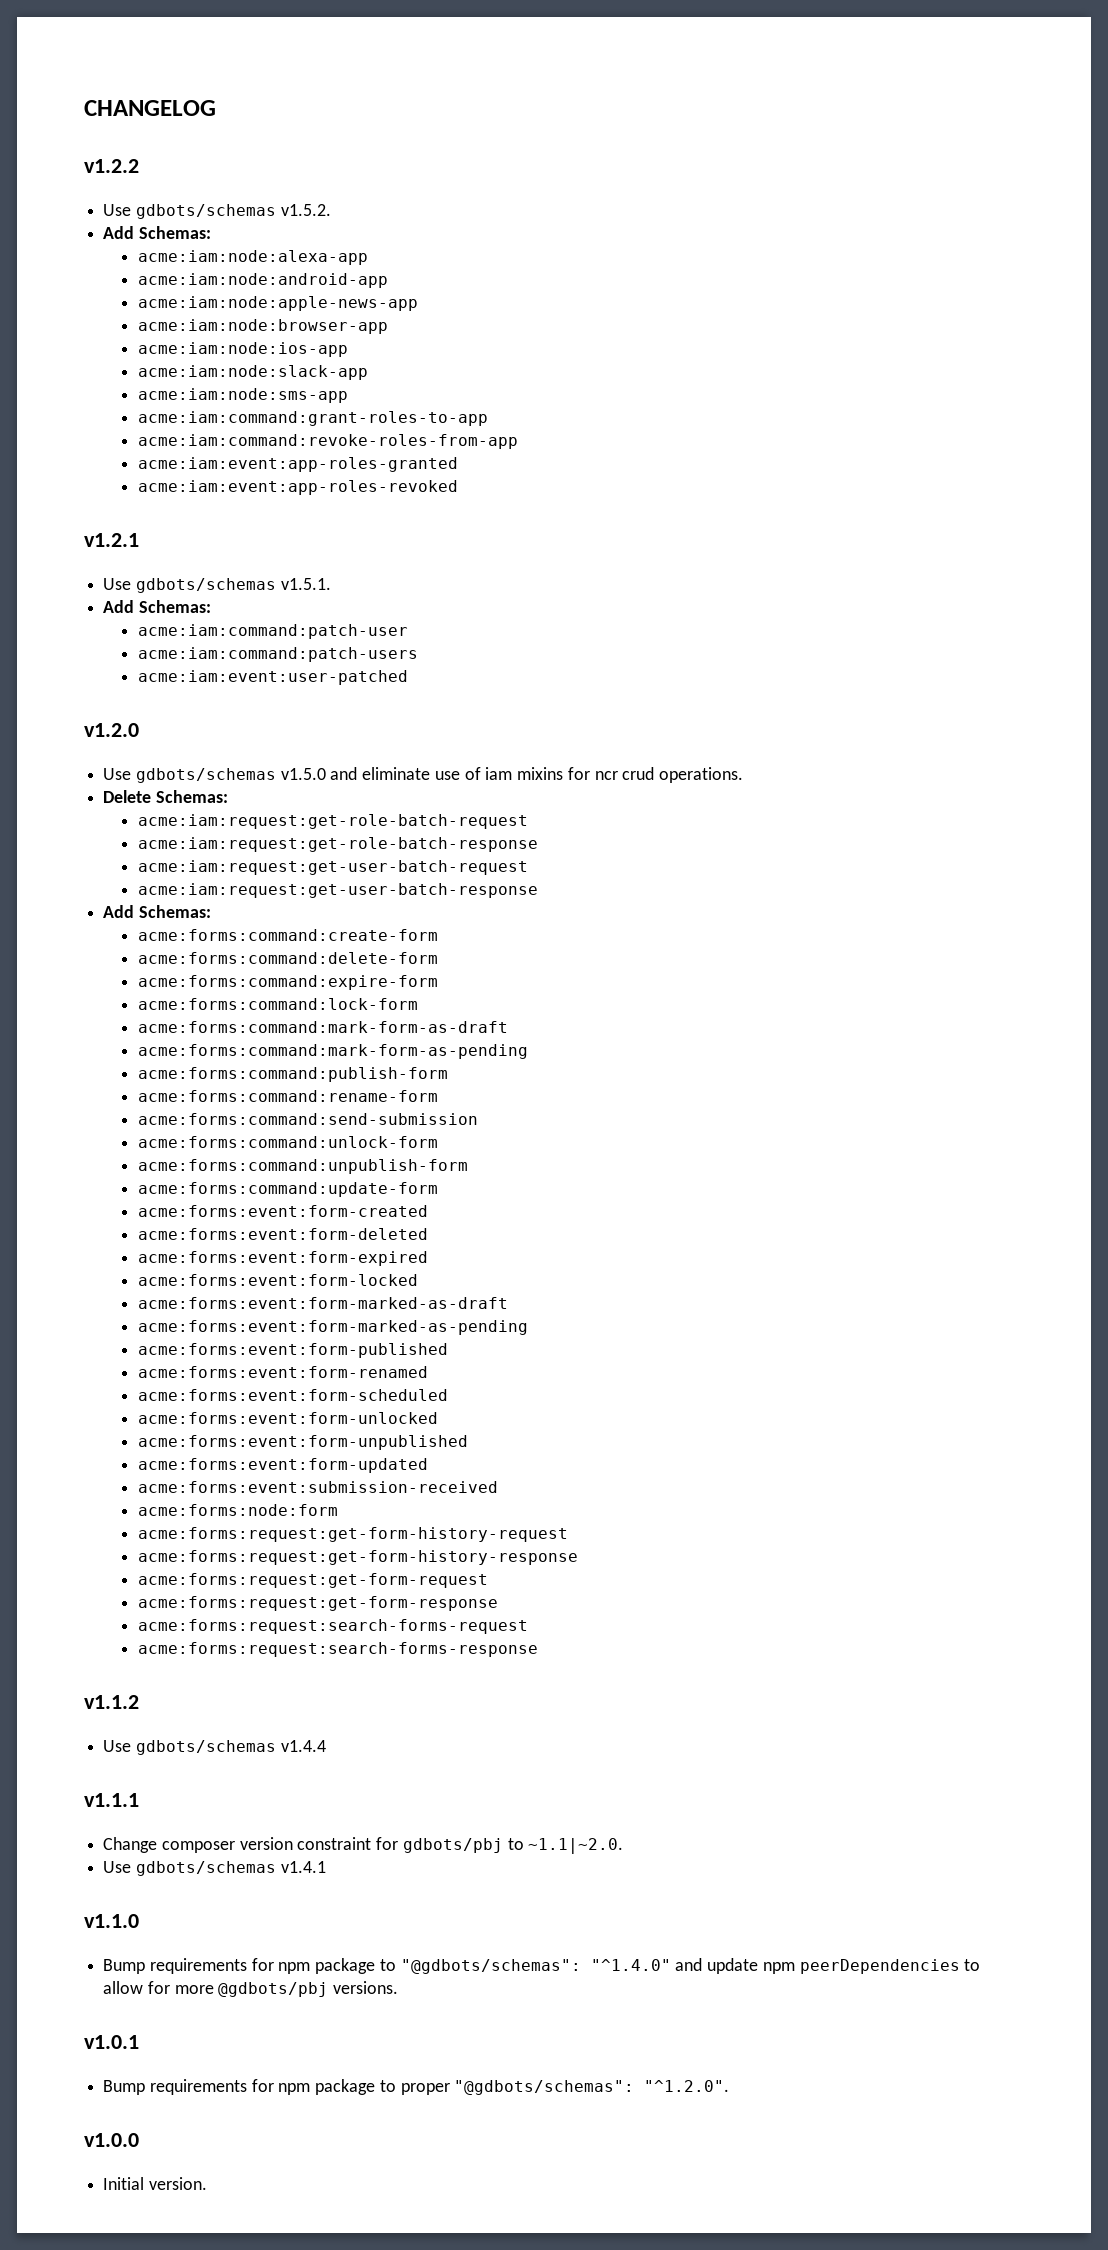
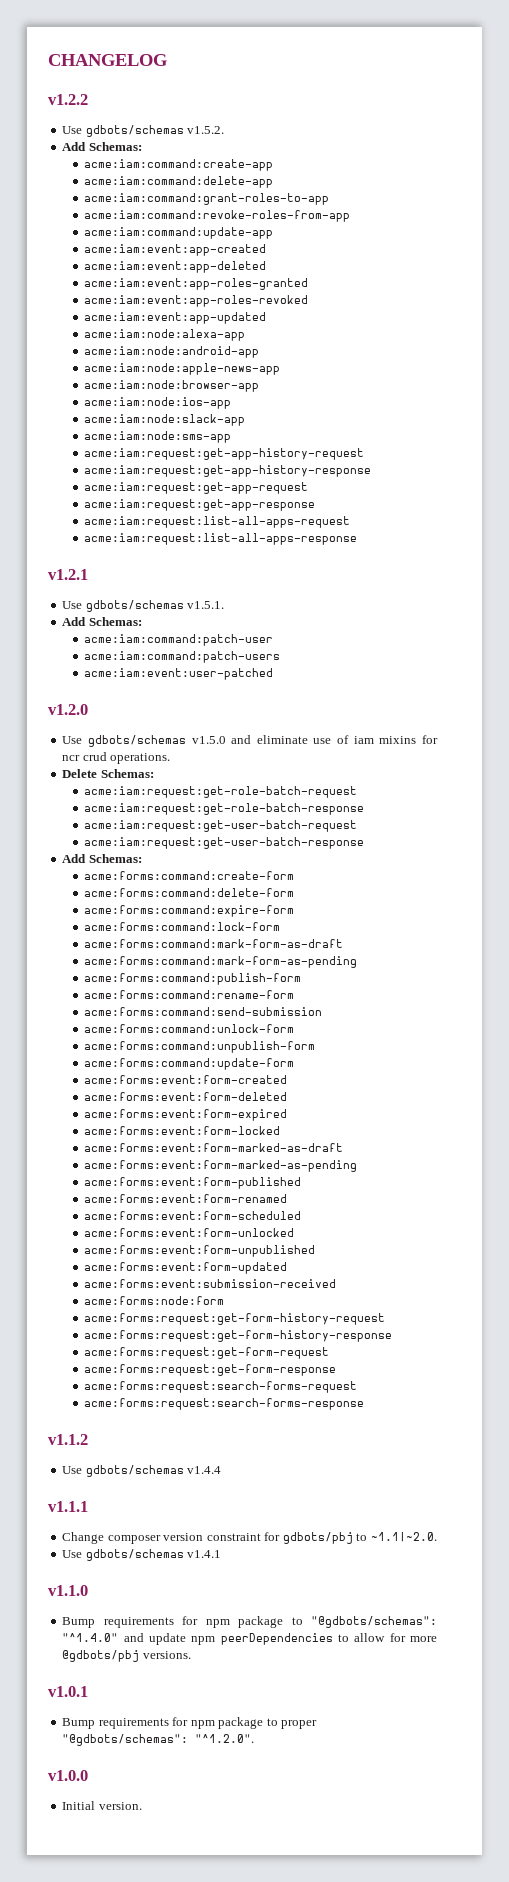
+ acme:iam:command:create-app
+ acme:iam:command:delete-app
+ acme:iam:command:grant-roles-to-app
+ acme:iam:command:revoke-roles-from-app
+ acme:iam:command:update-app
+ acme:iam:event:app-created
+ acme:iam:event:app-deleted
+ acme:iam:event:app-roles-granted
+ acme:iam:event:app-roles-revoked
+ acme:iam:event:app-updated
- acme:iam:command:grant-roles-to-app
- acme:iam:command:revoke-roles-from-app
- acme:iam:event:app-roles-granted
- acme:iam:event:app-roles-revoked
+ acme:iam:request:get-app-history-request
+ acme:iam:request:get-app-history-response
+ acme:iam:request:get-app-request
+ acme:iam:request:get-app-response
+ acme:iam:request:list-all-apps-request
+ acme:iam:request:list-all-apps-response

